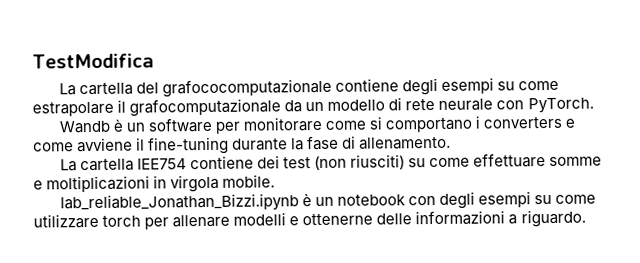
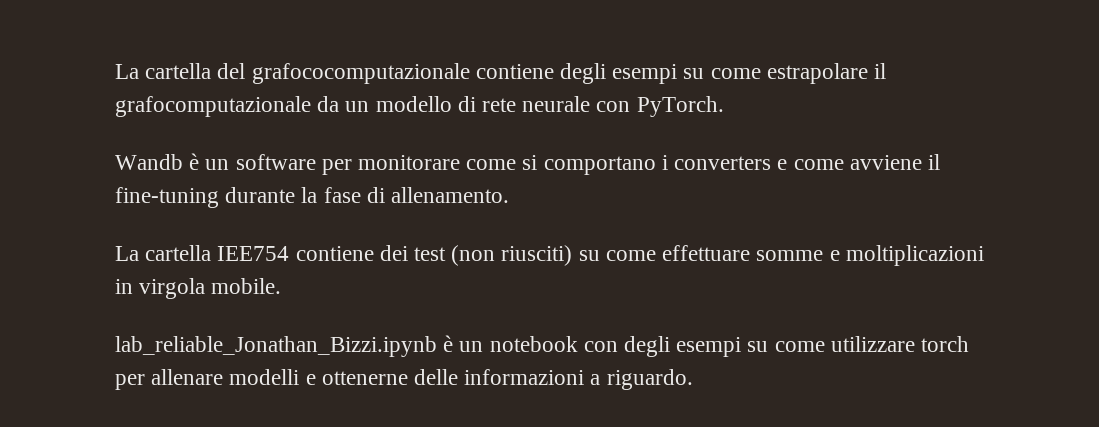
- TestModifica

